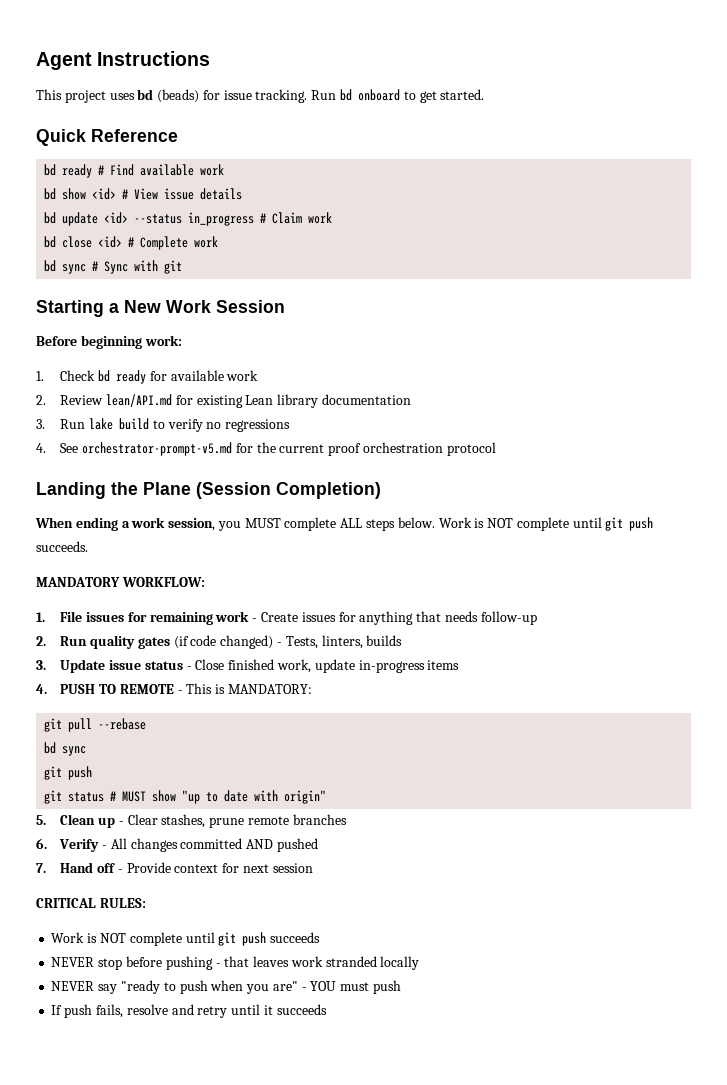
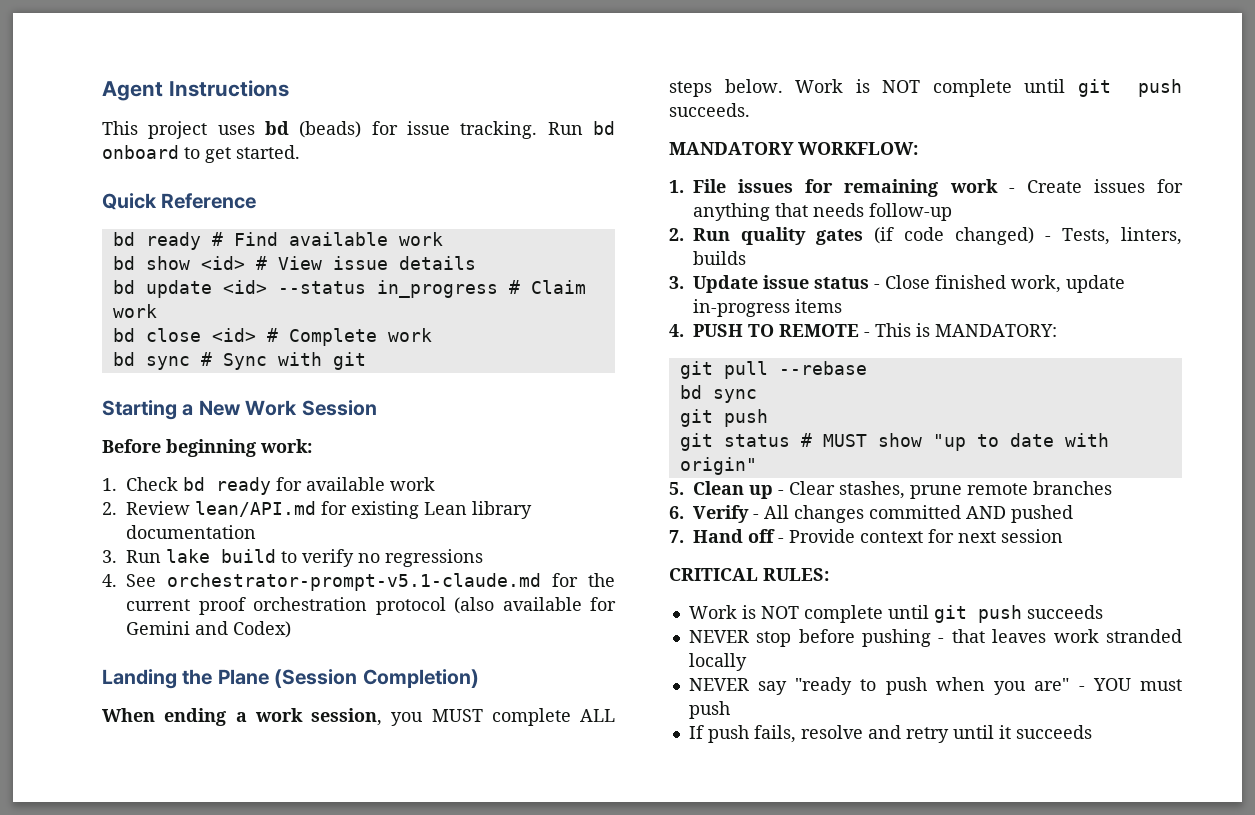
- 4. See orchestrator-prompt-v5.md for the current proof orchestration protocol
+ 4. See orchestrator-prompt-v5.1-claude.md for the current proof orchestration protocol (also available for Gemini and Codex)

